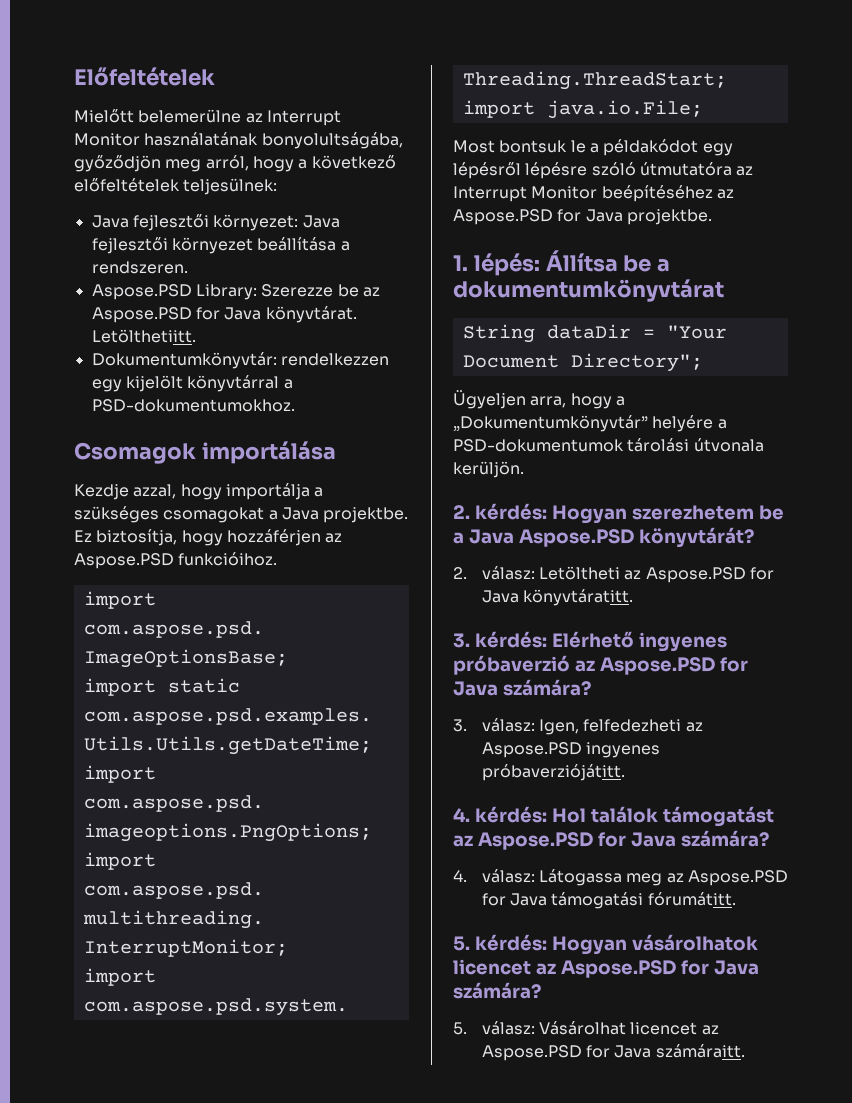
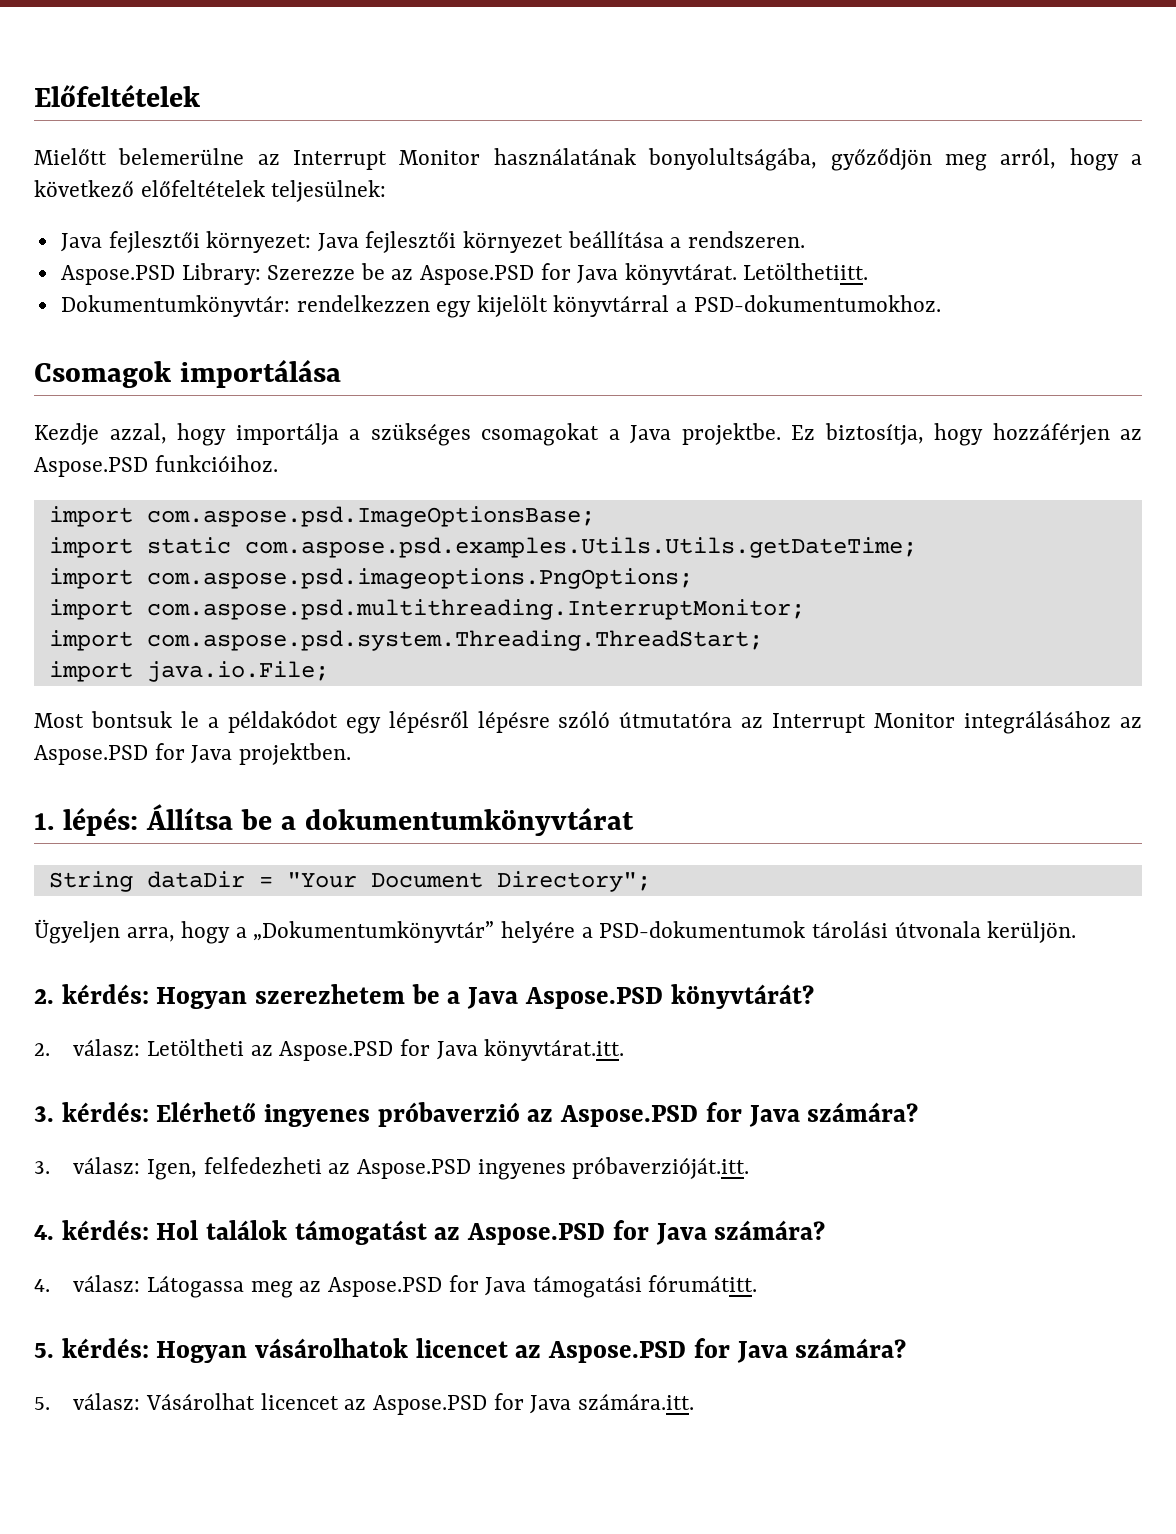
- Most bontsuk le a példakódot egy lépésről lépésre szóló útmutatóra az Interrupt Monitor beépítéséhez az Aspose.PSD for Java projektbe.
+ Most bontsuk le a példakódot egy lépésről lépésre szóló útmutatóra az Interrupt Monitor integrálásához az Aspose.PSD for Java projektben.
- 2. válasz: Letöltheti az Aspose.PSD for Java könyvtáratitt.
+ 2. válasz: Letöltheti az Aspose.PSD for Java könyvtárat.itt.
- 3. válasz: Igen, felfedezheti az Aspose.PSD ingyenes próbaverziójátitt.
+ 3. válasz: Igen, felfedezheti az Aspose.PSD ingyenes próbaverzióját.itt.
- 5. válasz: Vásárolhat licencet az Aspose.PSD for Java számáraitt.
+ 5. válasz: Vásárolhat licencet az Aspose.PSD for Java számára.itt.

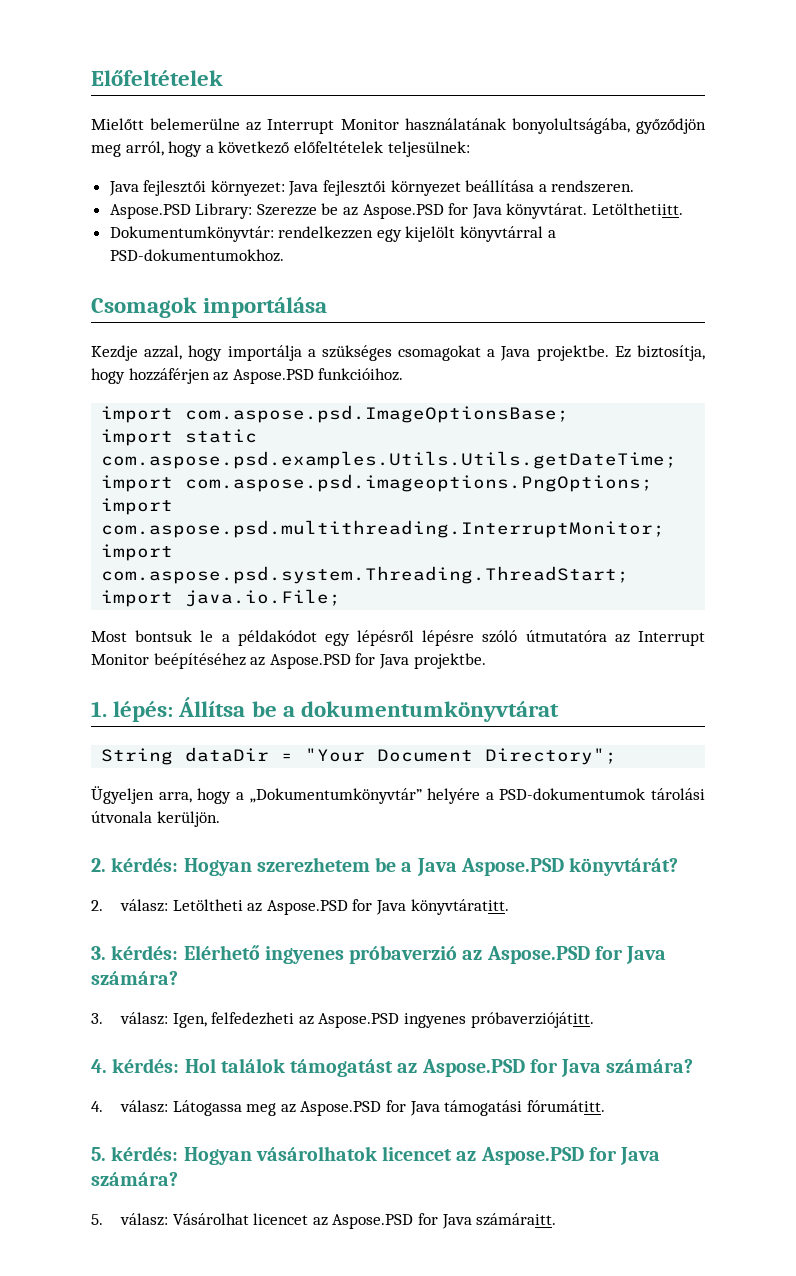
- Most bontsuk le a példakódot egy lépésről lépésre szóló útmutatóra az Interrupt Monitor integrálásához az Aspose.PSD for Java projektben.
+ Most bontsuk le a példakódot egy lépésről lépésre szóló útmutatóra az Interrupt Monitor beépítéséhez az Aspose.PSD for Java projektbe.
- 2. válasz: Letöltheti az Aspose.PSD for Java könyvtárat.itt.
+ 2. válasz: Letöltheti az Aspose.PSD for Java könyvtáratitt.
- 3. válasz: Igen, felfedezheti az Aspose.PSD ingyenes próbaverzióját.itt.
+ 3. válasz: Igen, felfedezheti az Aspose.PSD ingyenes próbaverziójátitt.
- 5. válasz: Vásárolhat licencet az Aspose.PSD for Java számára.itt.
+ 5. válasz: Vásárolhat licencet az Aspose.PSD for Java számáraitt.

